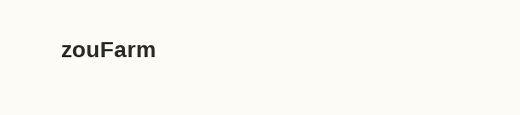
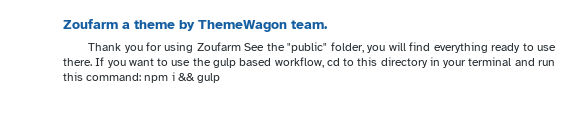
- zouFarm
+ Zoufarm a theme by ThemeWagon team.
+ Thank you for using Zoufarm See the "public" folder, you will find everything ready to use there. If you want to use the gulp based workflow, cd to this directory in your terminal and run this command: npm i && gulp

